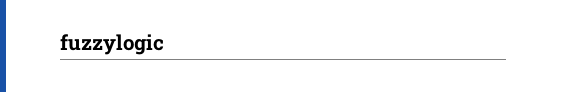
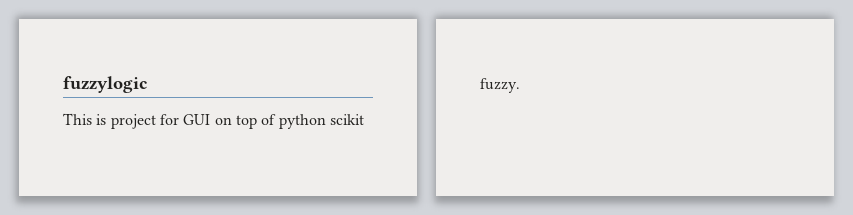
+ This is project for GUI on top of python scikit fuzzy.

